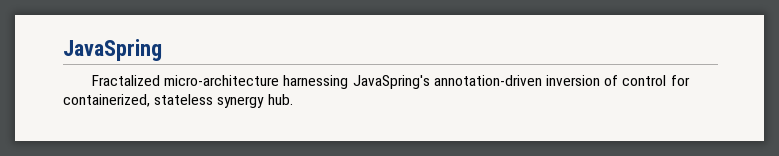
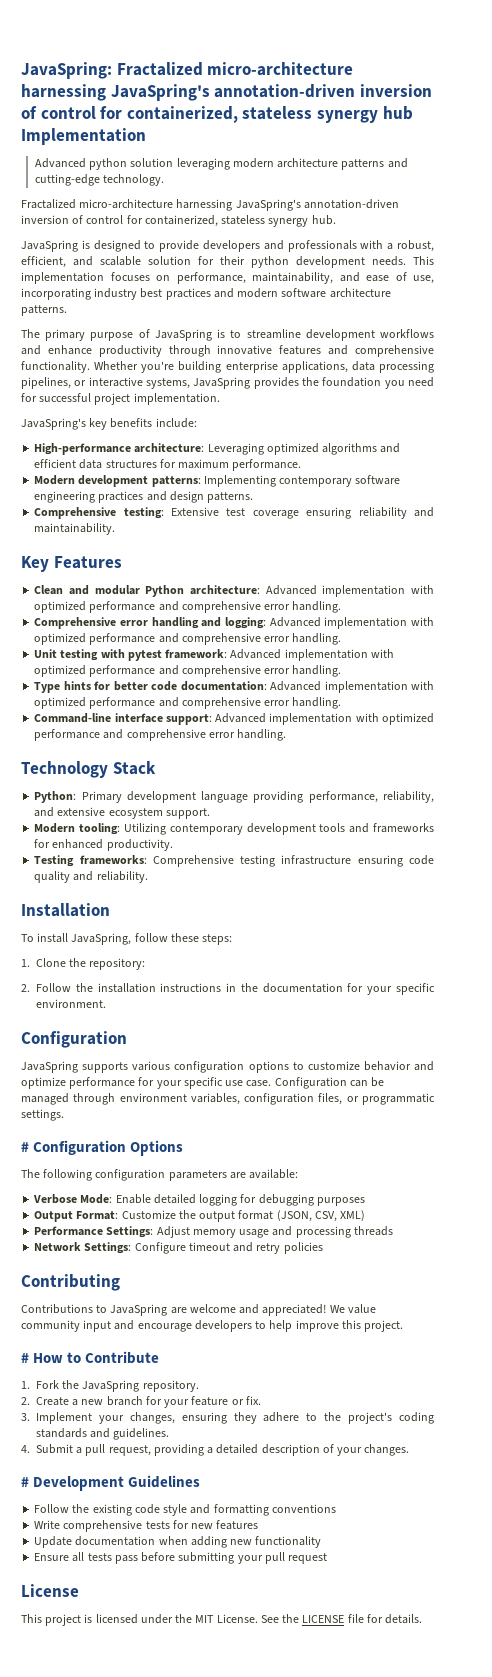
- JavaSpring
+ JavaSpring: Fractalized micro-architecture harnessing JavaSpring's annotation-driven inversion of control for containerized, stateless synergy hub Implementation
+ Advanced python solution leveraging modern architecture patterns and cutting-edge technology.
+ JavaSpring is designed to provide developers and professionals with a robust, efficient, and scalable solution for their python development needs. This implementation focuses on performance, maintainability, and ease of use, incorporating industry best practices and modern software architecture patterns.
+ The primary purpose of JavaSpring is to streamline development workflows and enhance productivity through innovative features and comprehensive functionality. Whether you're building enterprise applications, data processing pipelines, or interactive systems, JavaSpring provides the foundation you need for successful project implementation.
+ JavaSpring's key benefits include:
+ High-performance architecture: Leveraging optimized algorithms and efficient data structures for maximum performance.
+ Modern development patterns: Implementing contemporary software engineering practices and design patterns.
+ Comprehensive testing: Extensive test coverage ensuring reliability and maintainability.
+ Key Features
+ Clean and modular Python architecture: Advanced implementation with optimized performance and comprehensive error handling.
+ Comprehensive error handling and logging: Advanced implementation with optimized performance and comprehensive error handling.
+ Unit testing with pytest framework: Advanced implementation with optimized performance and comprehensive error handling.
+ Type hints for better code documentation: Advanced implementation with optimized performance and comprehensive error handling.
+ Command-line interface support: Advanced implementation with optimized performance and comprehensive error handling.
+ Technology Stack
+ Python: Primary development language providing performance, reliability, and extensive ecosystem support.
+ Modern tooling: Utilizing contemporary development tools and frameworks for enhanced productivity.
+ Testing frameworks: Comprehensive testing infrastructure ensuring code quality and reliability.
+ Installation
+ To install JavaSpring, follow these steps:
+ 1. Clone the repository:
+ 2. Follow the installation instructions in the documentation for your specific environment.
+ Configuration
+ JavaSpring supports various configuration options to customize behavior and optimize performance for your specific use case. Configuration can be managed through environment variables, configuration files, or programmatic settings.
+ # Configuration Options
+ The following configuration parameters are available:
+ Verbose Mode: Enable detailed logging for debugging purposes
+ Output Format: Customize the output format (JSON, CSV, XML)
+ Performance Settings: Adjust memory usage and processing threads
+ Network Settings: Configure timeout and retry policies
+ Contributing
+ Contributions to JavaSpring are welcome and appreciated! We value community input and encourage developers to help improve this project.
+ # How to Contribute
+ 1. Fork the JavaSpring repository.
+ 2. Create a new branch for your feature or fix.
+ 3. Implement your changes, ensuring they adhere to the project's coding standards and guidelines.
+ 4. Submit a pull request, providing a detailed description of your changes.
+ # Development Guidelines
+ Follow the existing code style and formatting conventions
+ Write comprehensive tests for new features
+ Update documentation when adding new functionality
+ Ensure all tests pass before submitting your pull request
+ License
+ This project is licensed under the MIT License. See the LICENSE file for details.

